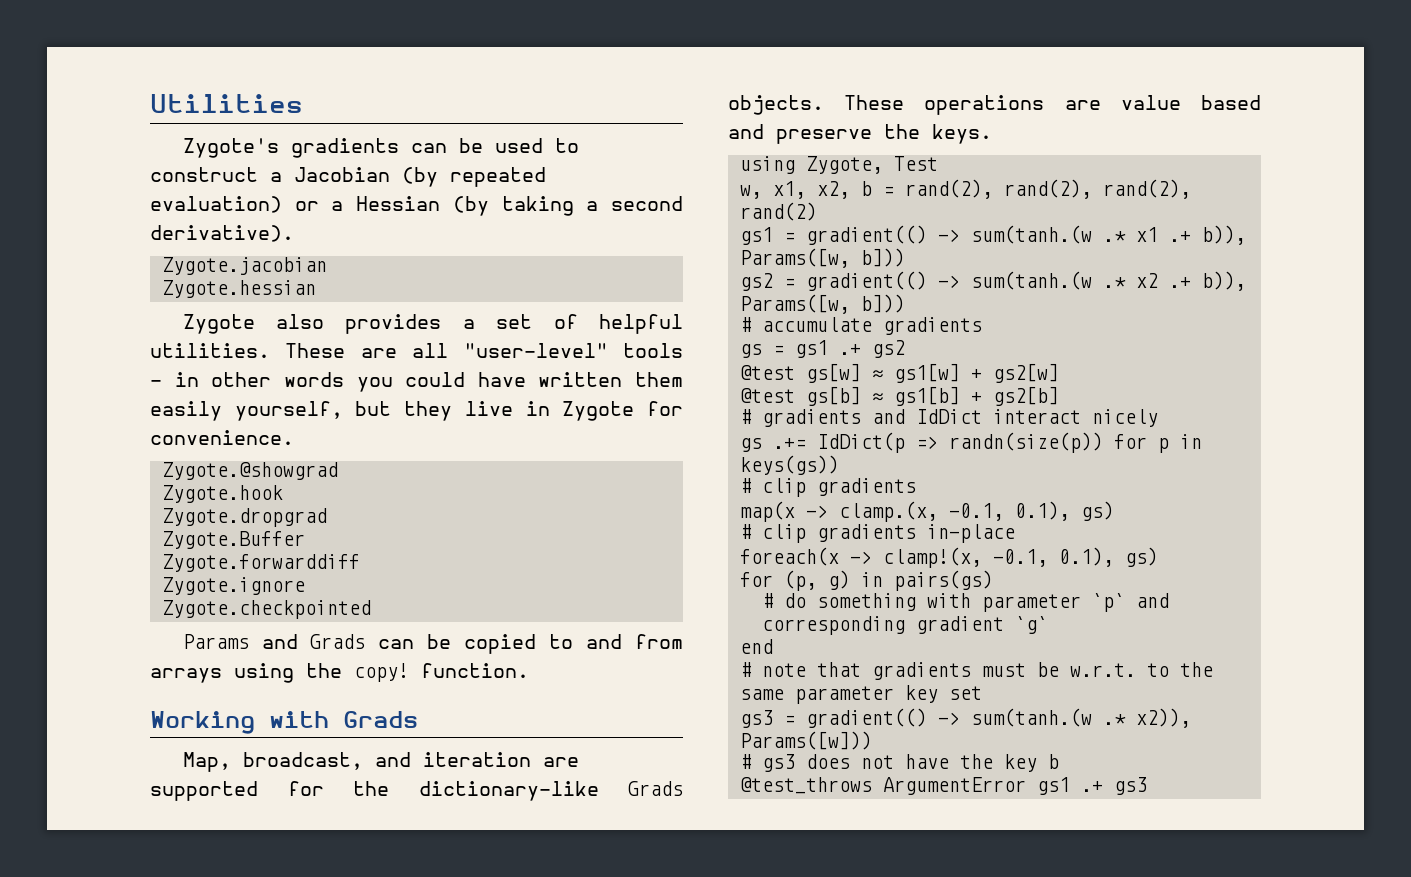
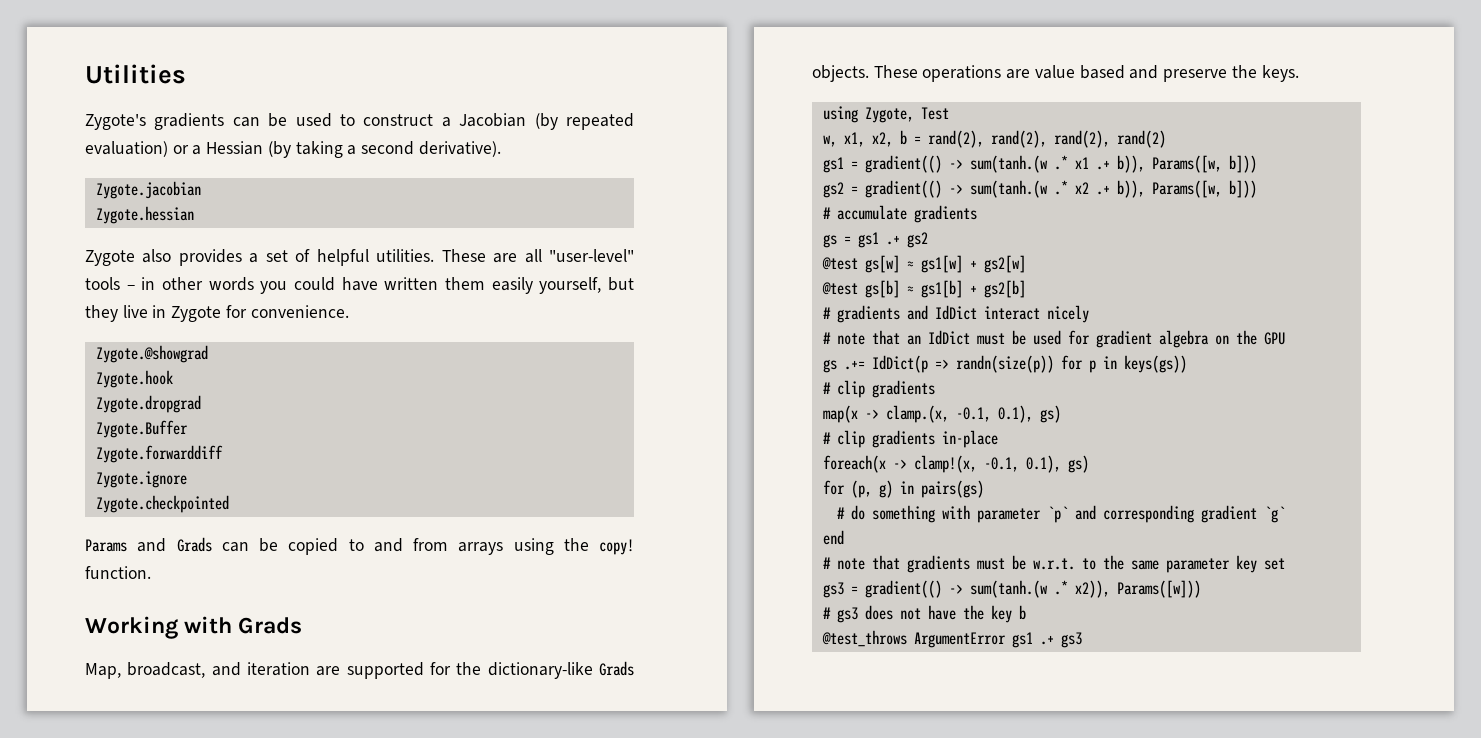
+ # note that an IdDict must be used for gradient algebra on the GPU

